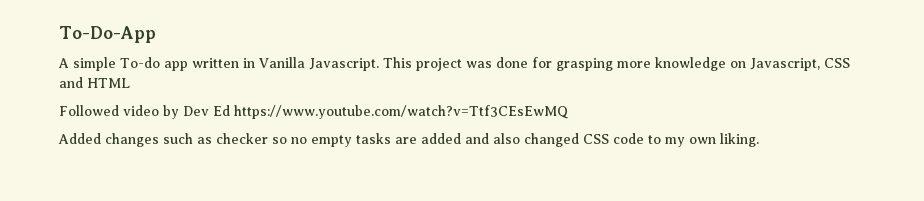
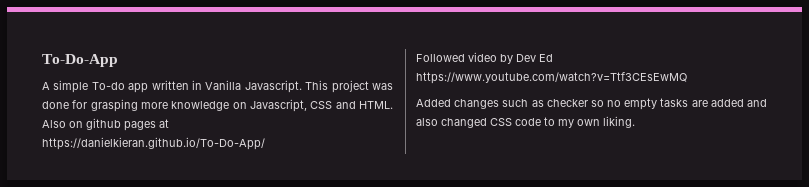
- This project was done for grasping more knowledge on Javascript, CSS and HTML
+ This project was done for grasping more knowledge on Javascript, CSS and HTML. Also on github pages at https://danielkieran.github.io/To-Do-App/

